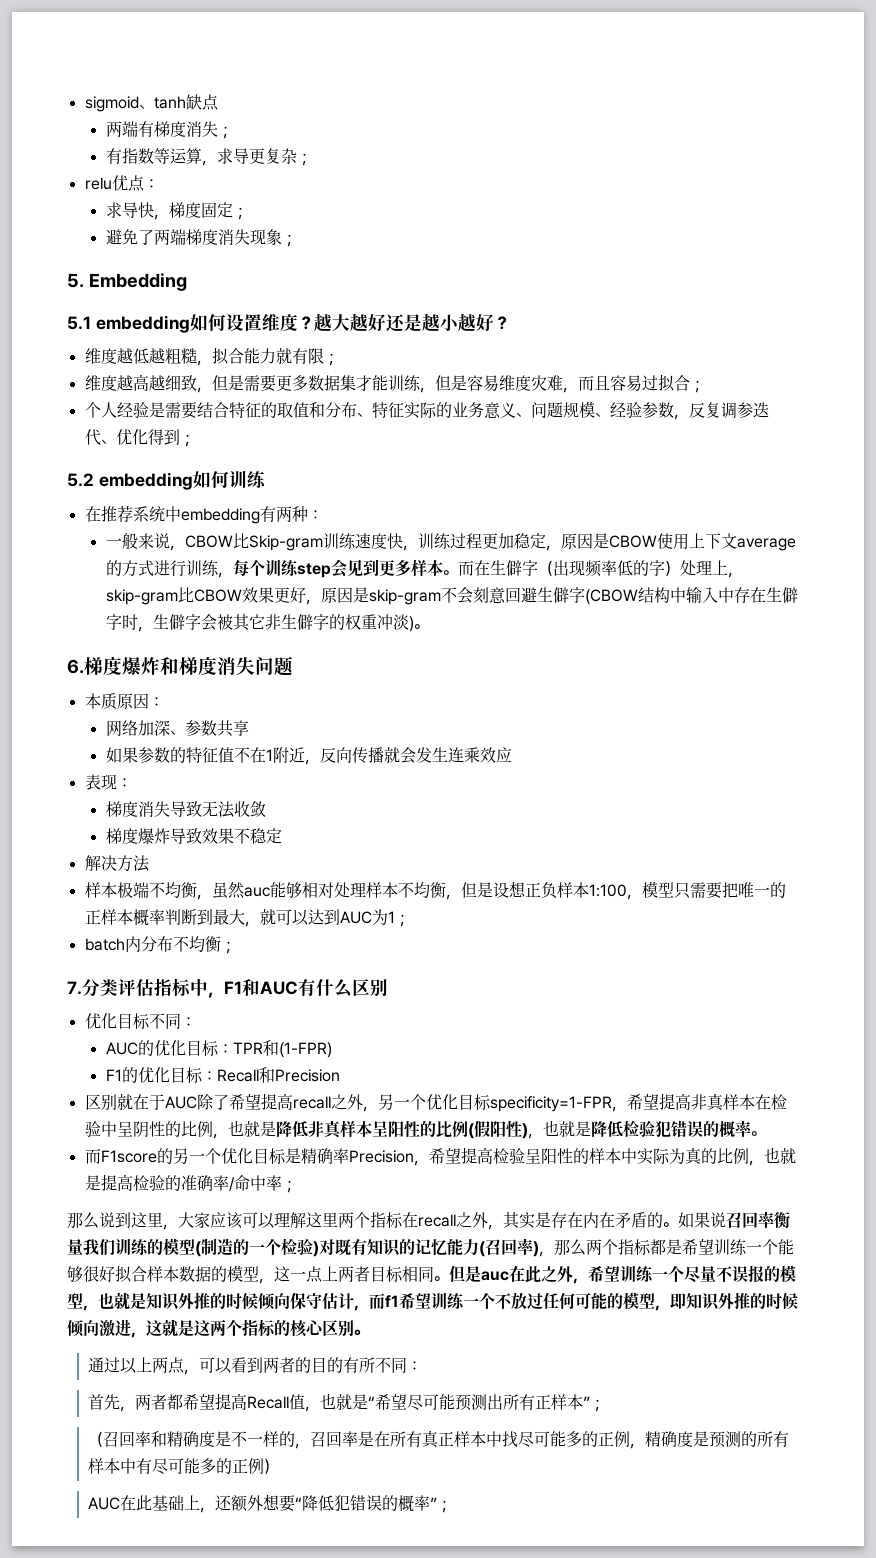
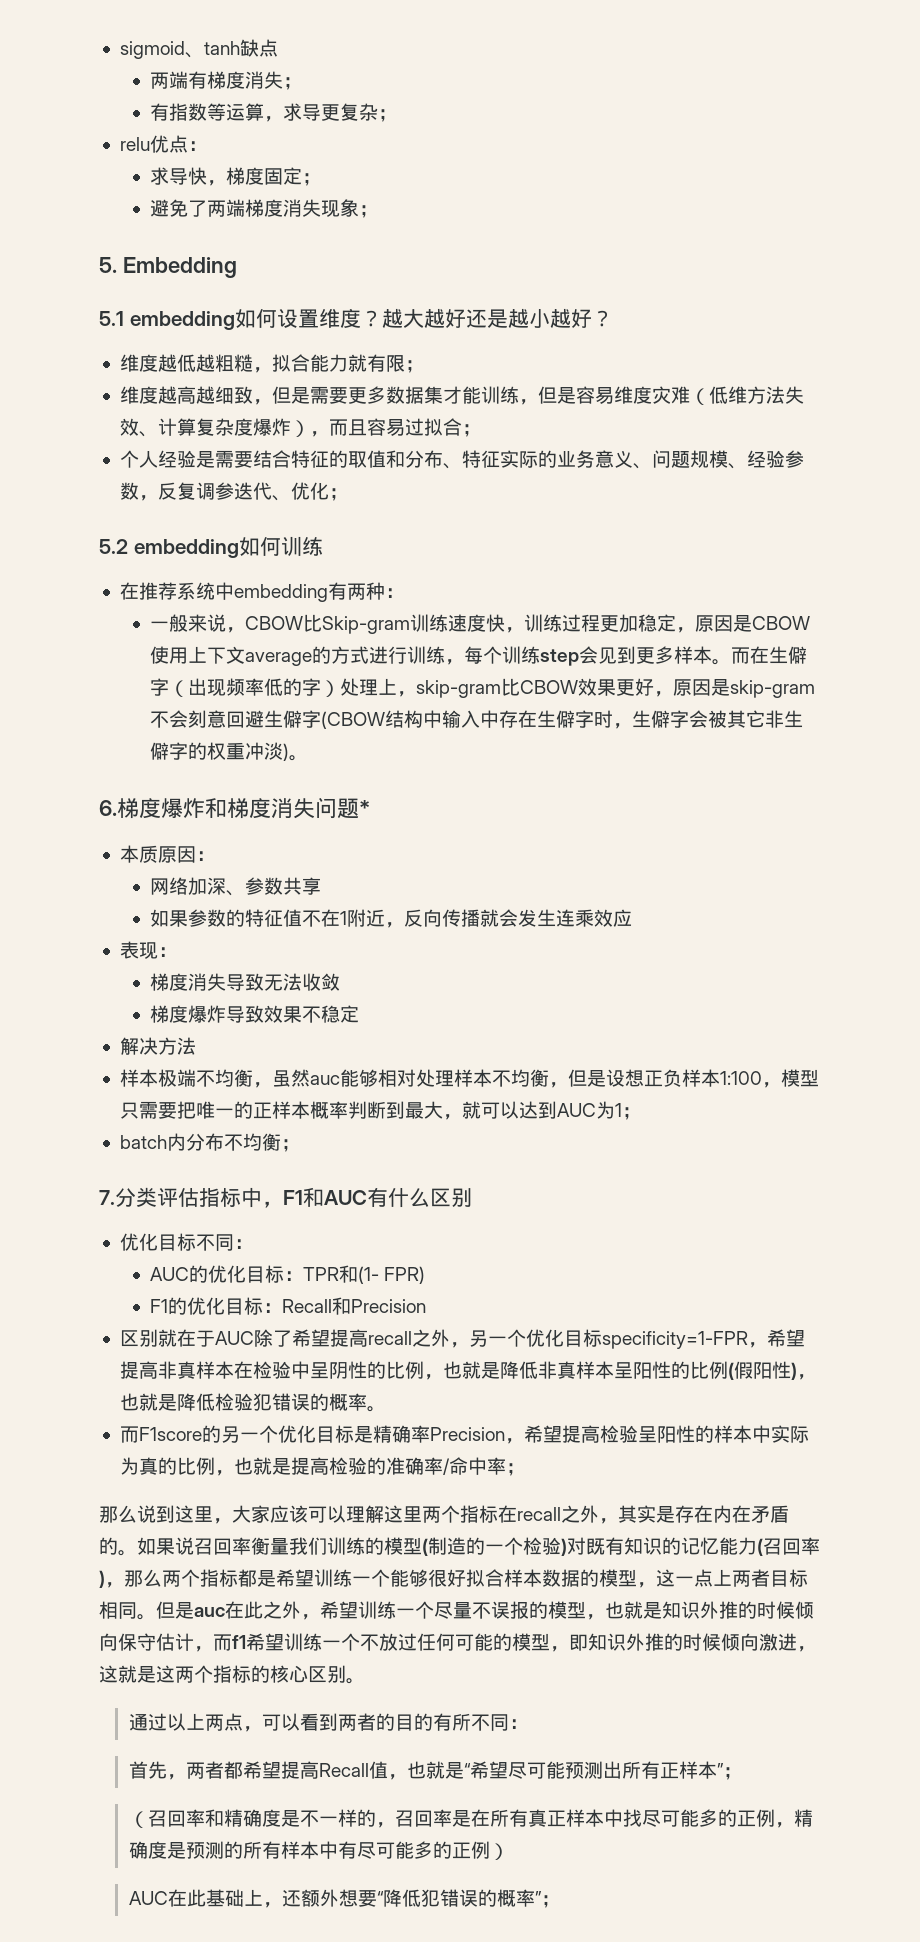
- 维度越高越细致，但是需要更多数据集才能训练，但是容易维度灾难，而且容易过拟合；
+ 维度越高越细致，但是需要更多数据集才能训练，但是容易维度灾难（低维方法失效、计算复杂度爆炸），而且容易过拟合；
- 个人经验是需要结合特征的取值和分布、特征实际的业务意义、问题规模、经验参数，反复调参迭代、优化得到；
+ 个人经验是需要结合特征的取值和分布、特征实际的业务意义、问题规模、经验参数，反复调参迭代、优化；
- 6.梯度爆炸和梯度消失问题
+ 6.梯度爆炸和梯度消失问题*
- AUC的优化目标：TPR和(1-FPR)
+ AUC的优化目标：TPR和(1- FPR)

